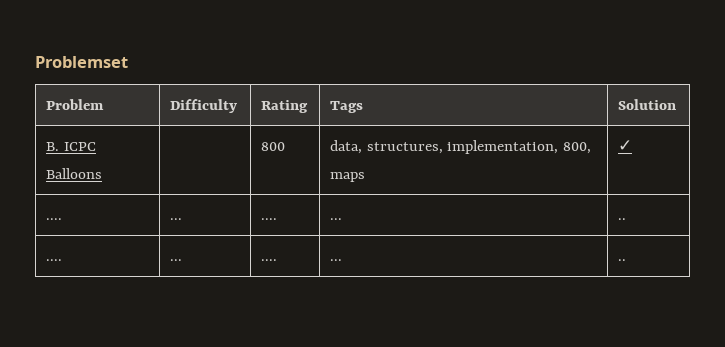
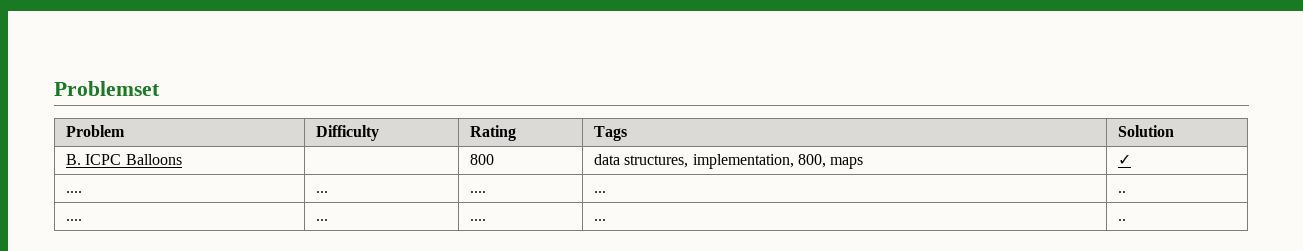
- B. ICPC Balloons | | 800 | data, structures, implementation, 800, maps | ✓
+ B. ICPC Balloons | | 800 | data structures, implementation, 800, maps | ✓

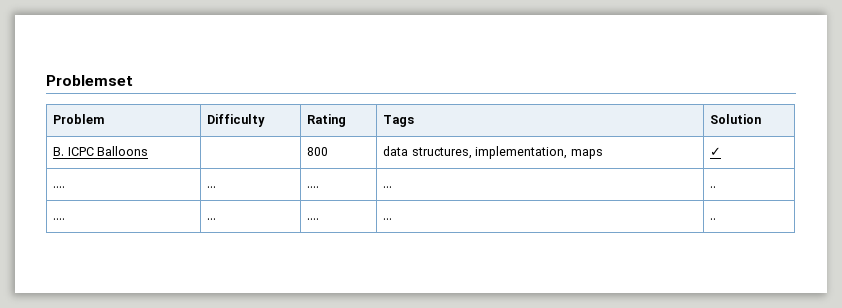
- B. ICPC Balloons | | 800 | data structures, implementation, 800, maps | ✓
+ B. ICPC Balloons | | 800 | data structures, implementation, maps | ✓

